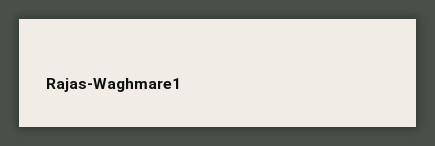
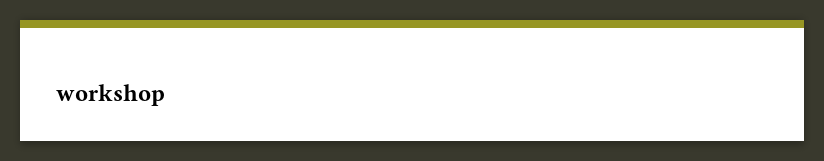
- Rajas-Waghmare1
+ workshop

